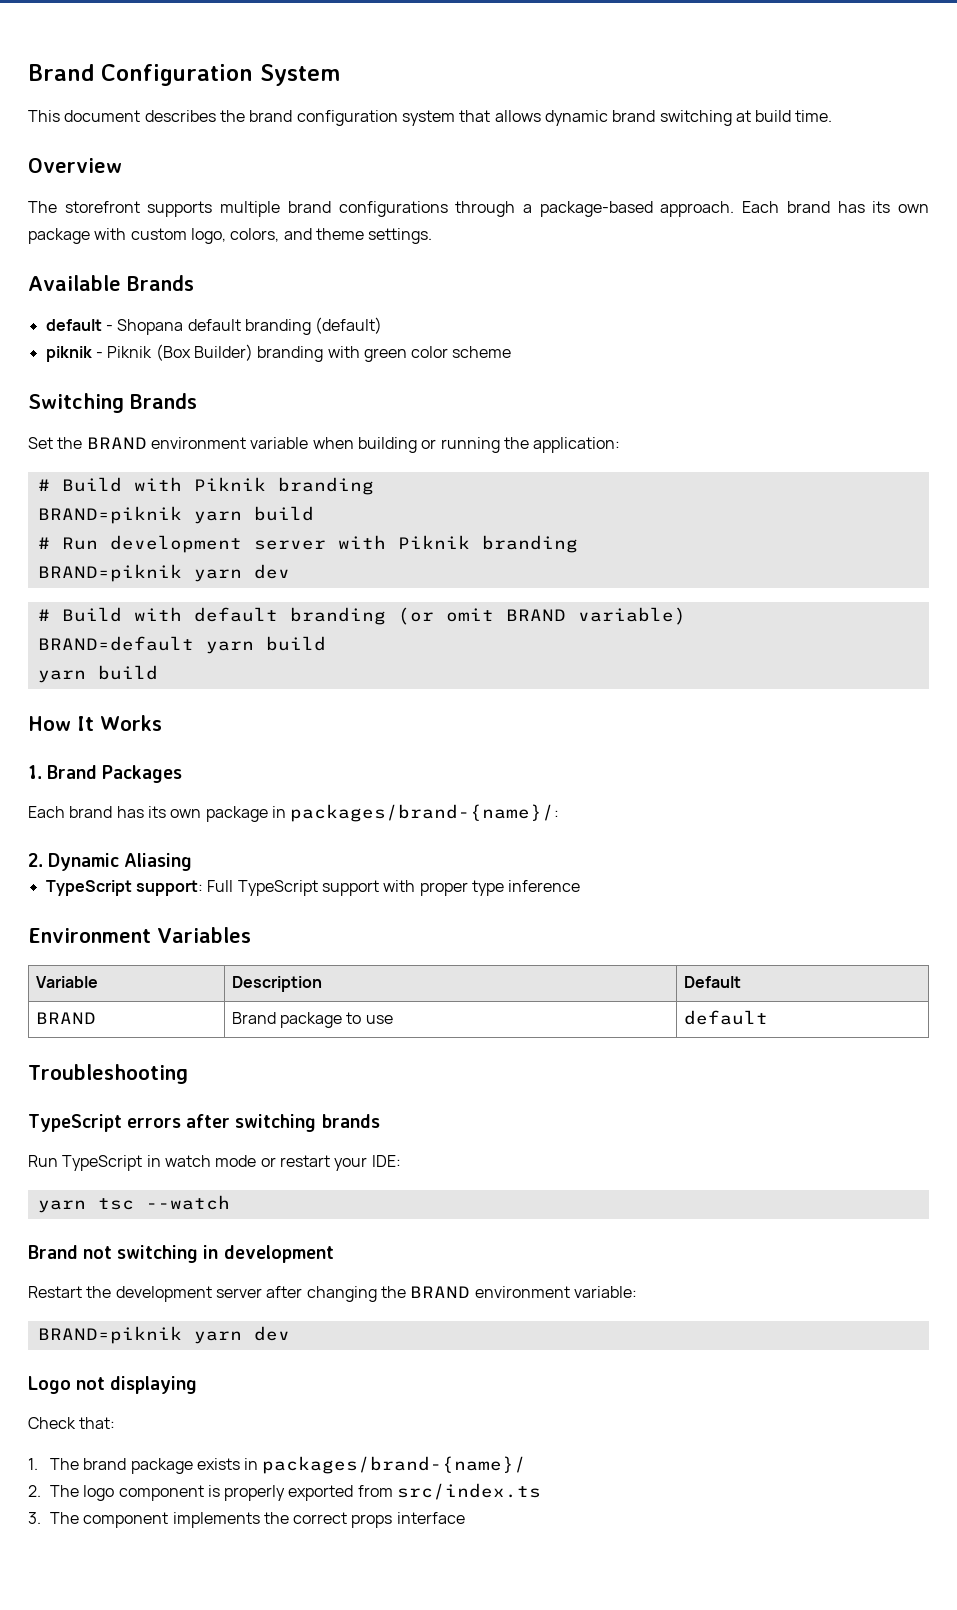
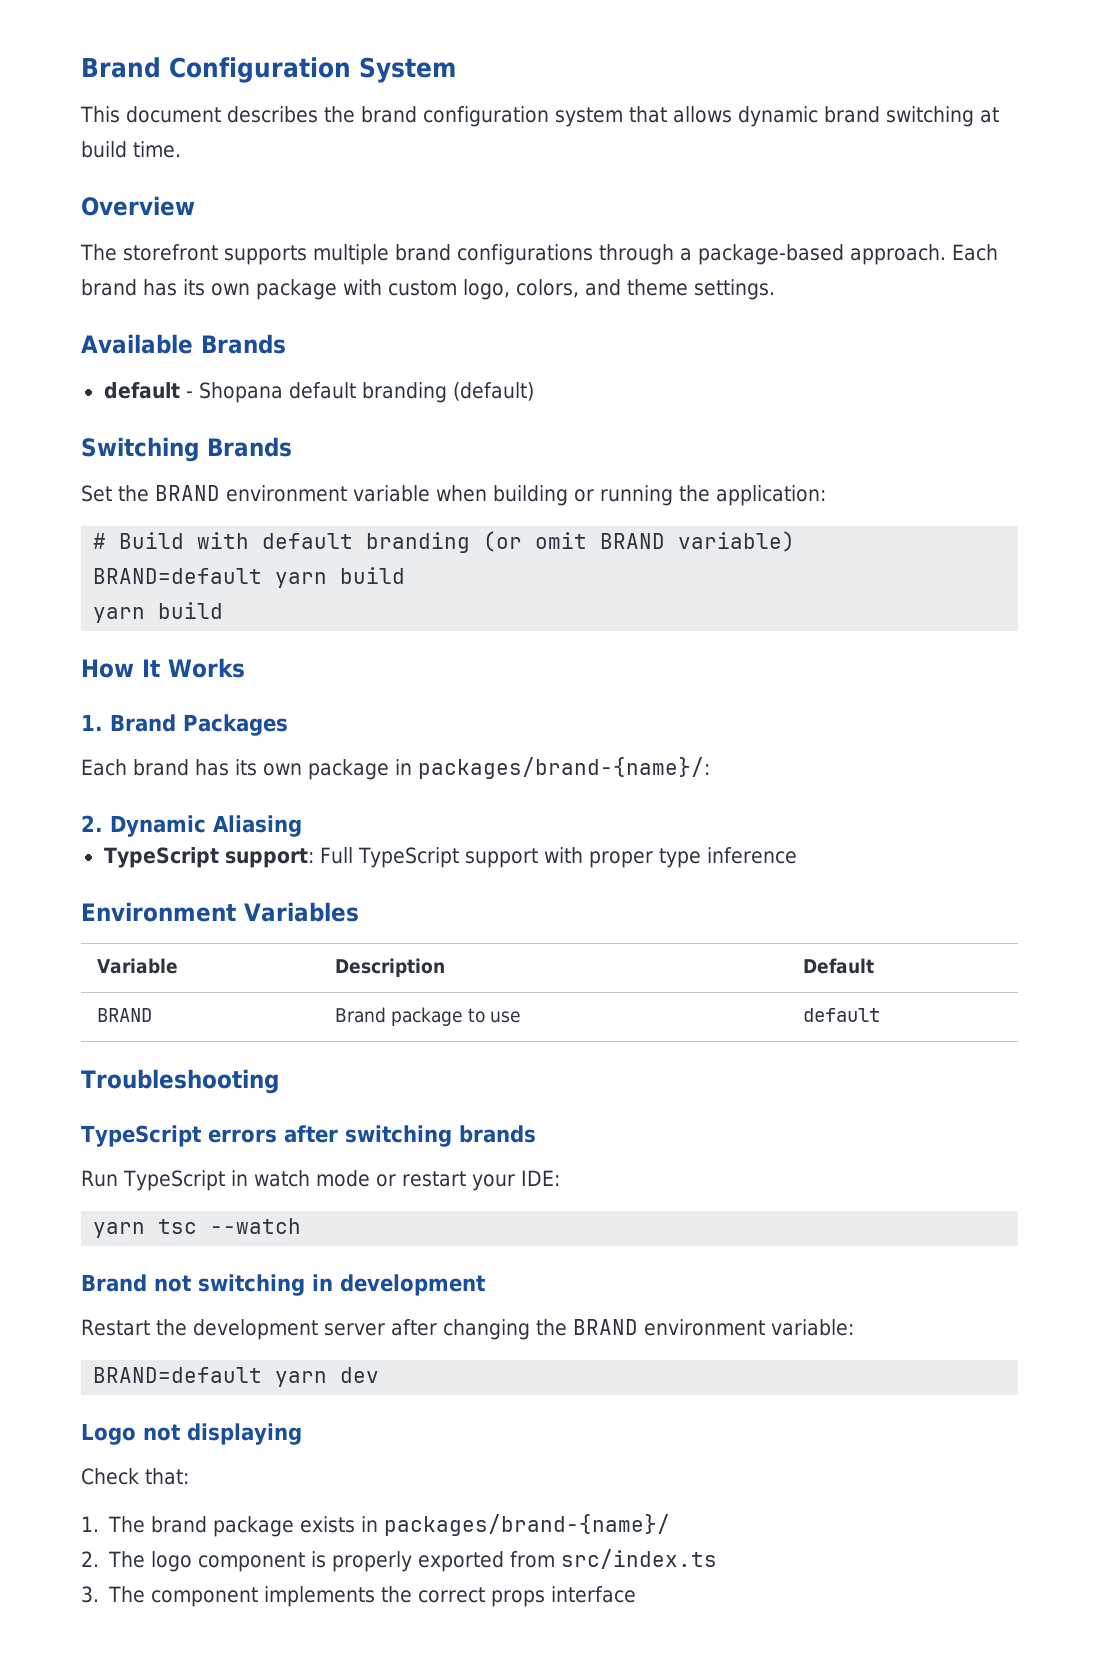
- piknik - Piknik (Box Builder) branding with green color scheme
- # Build with Piknik branding
- BRAND=piknik yarn build
- # Run development server with Piknik branding
- BRAND=piknik yarn dev
  Restart the development server after changing the BRAND environment variable:
- BRAND=piknik yarn dev
+ BRAND=default yarn dev

